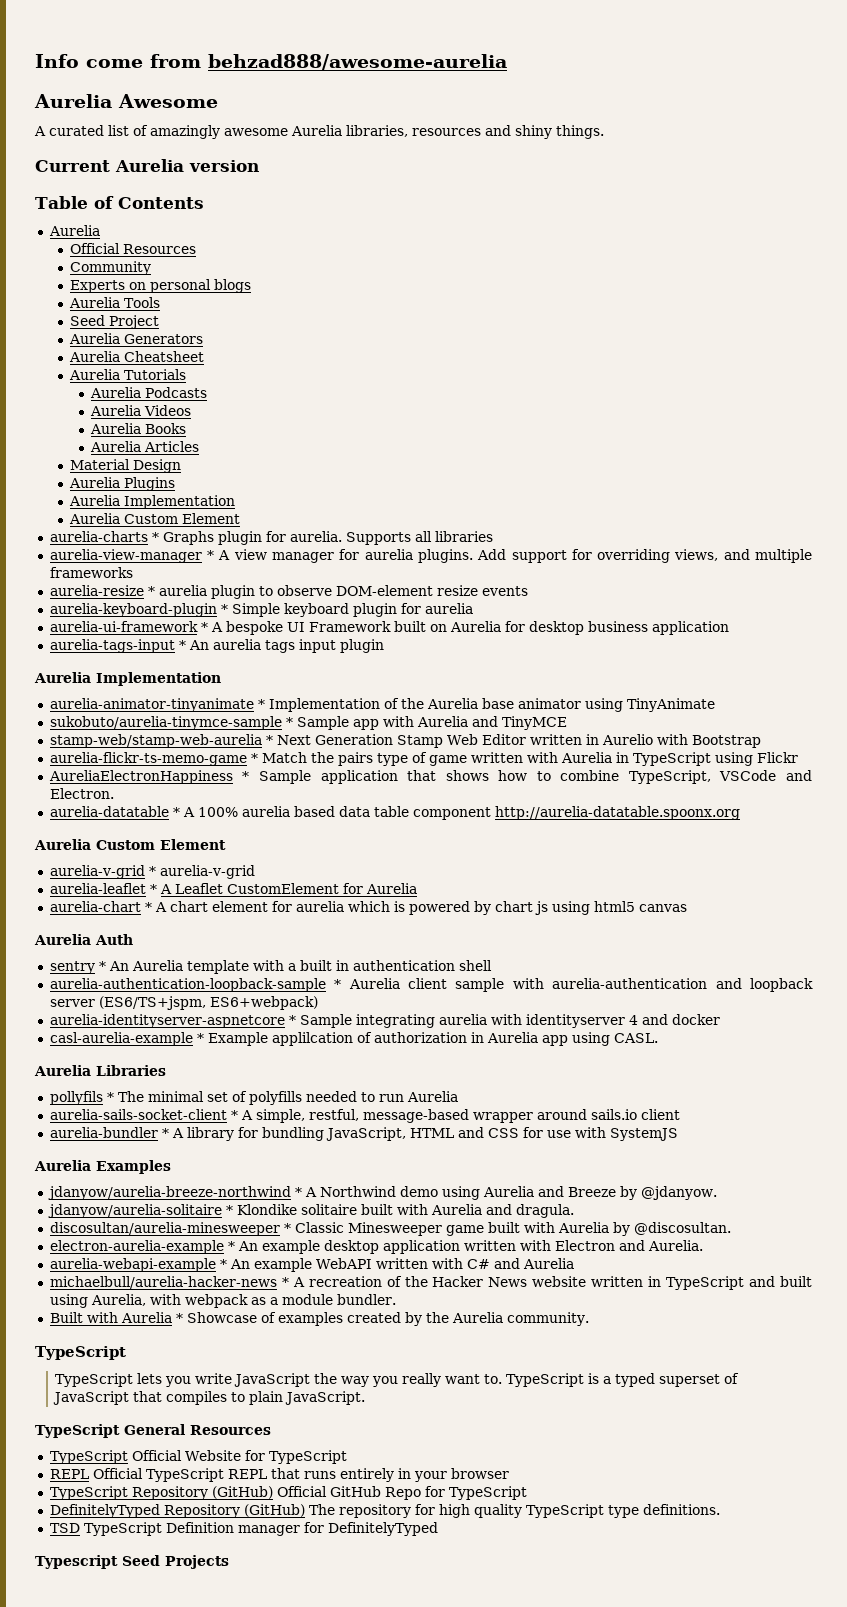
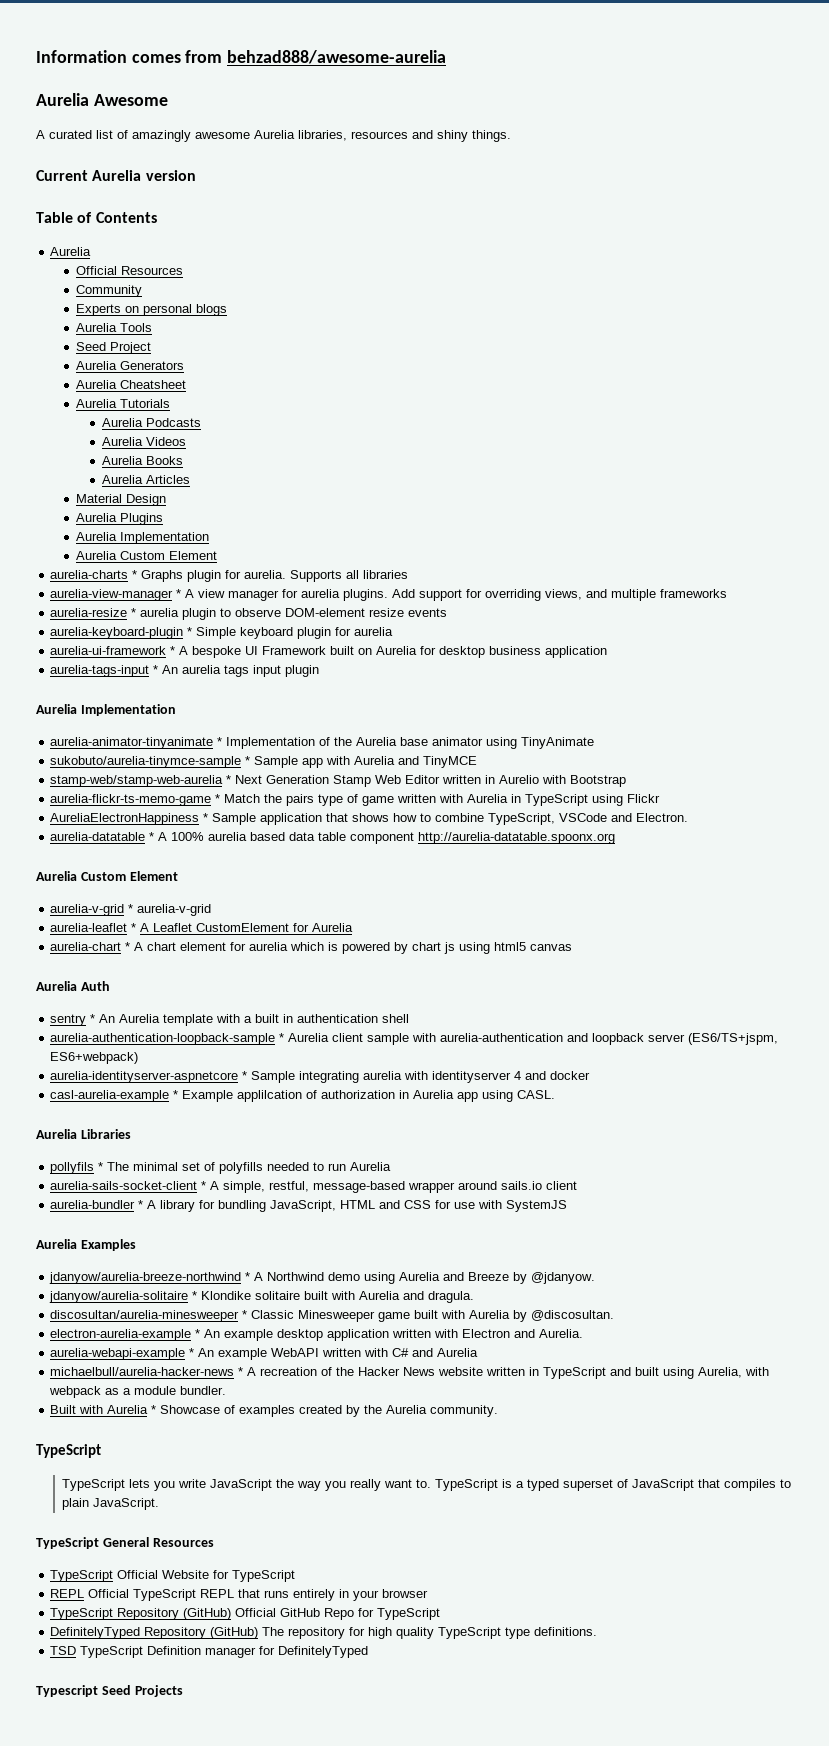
- Info come from behzad888/awesome-aurelia
+ Information comes from behzad888/awesome-aurelia

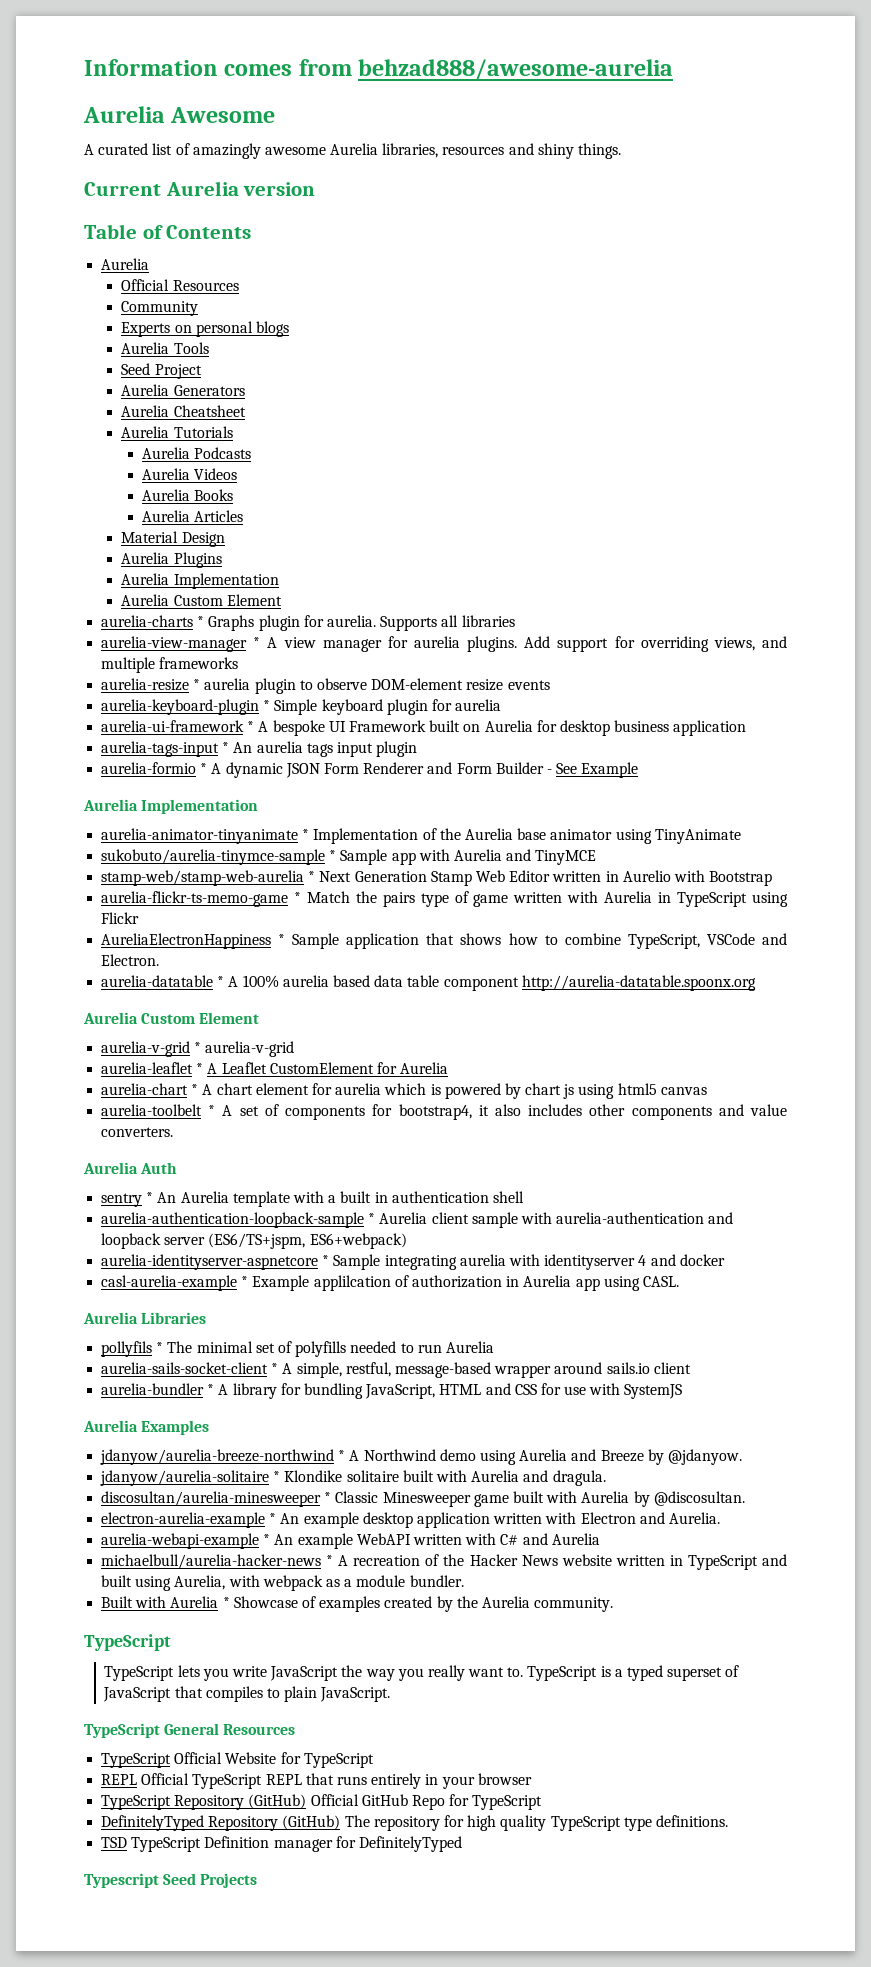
+ aurelia-formio * A dynamic JSON Form Renderer and Form Builder - See Example
+ aurelia-toolbelt * A set of components for bootstrap4, it also includes other components and value converters.

